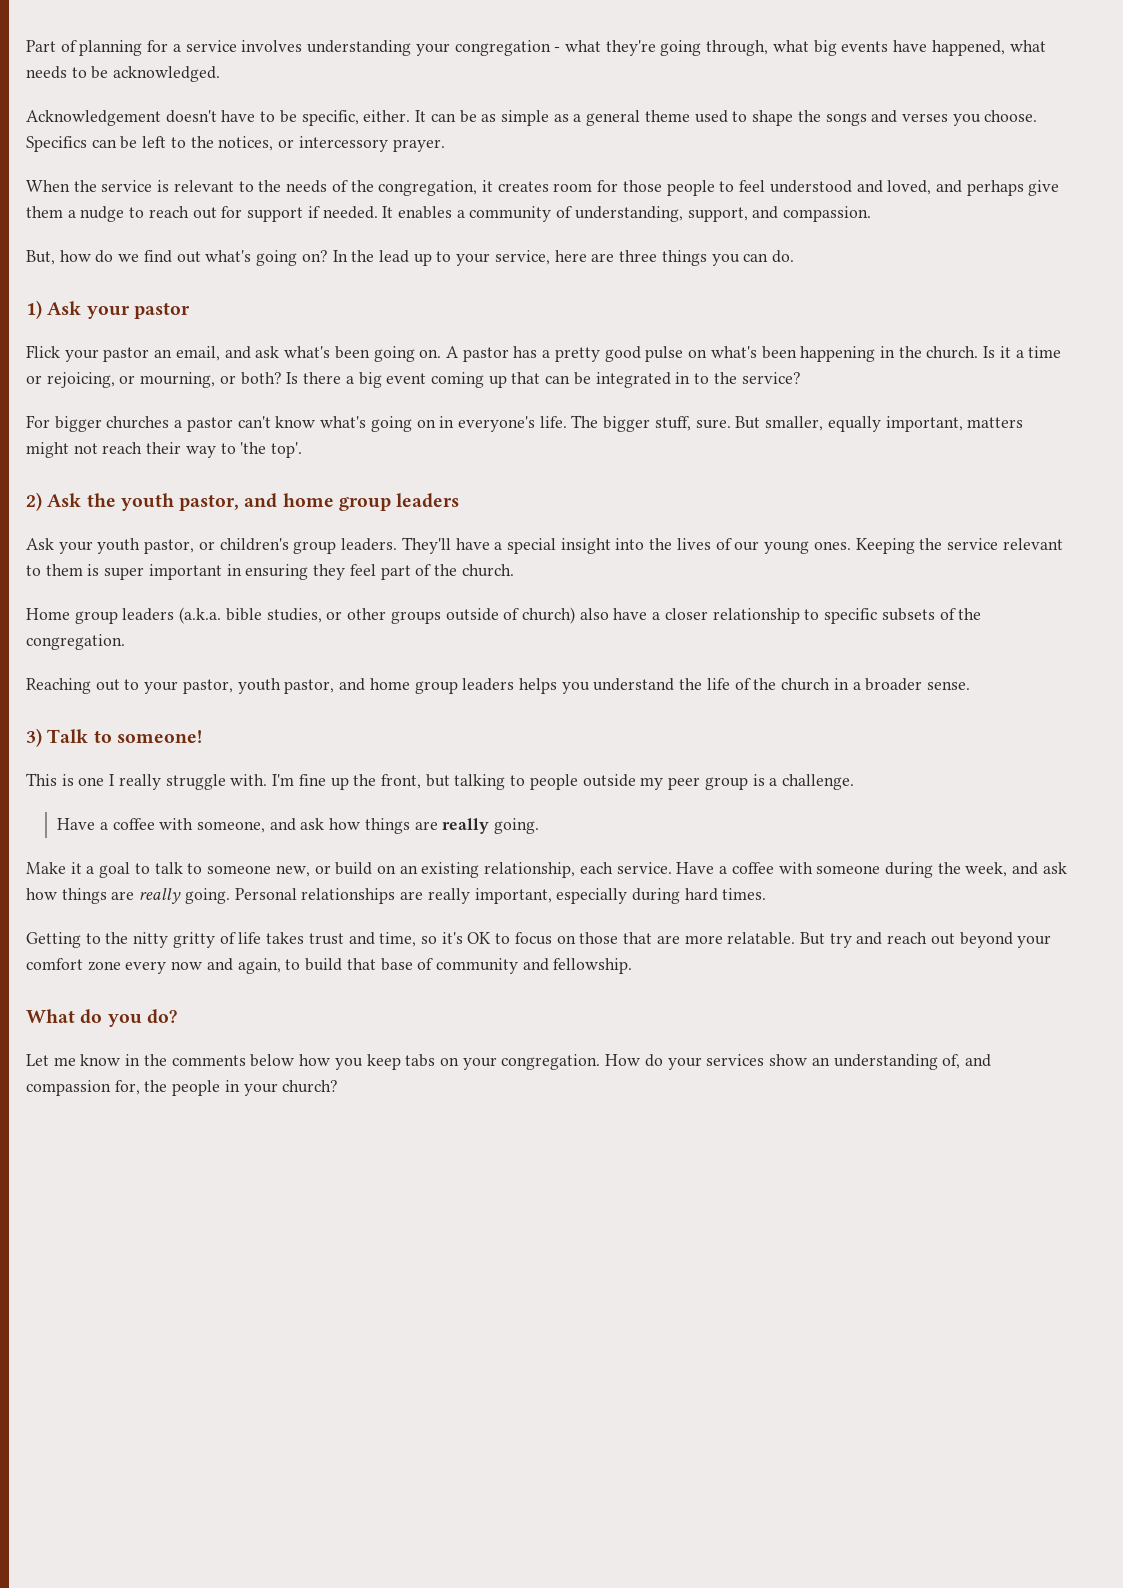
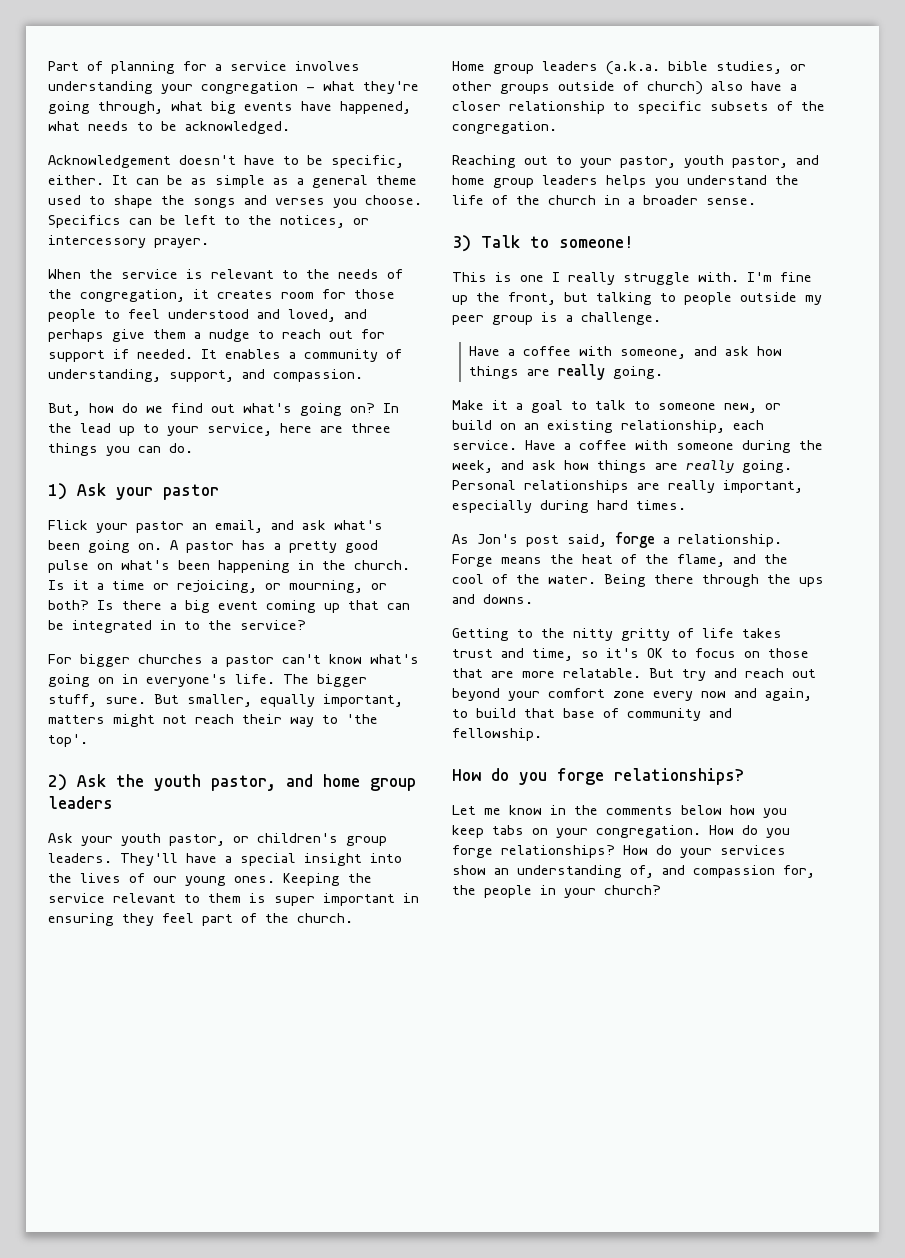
+ As Jon's post said, forge a relationship. Forge means the heat of the flame, and the cool of the water. Being there through the ups and downs.
  But try and reach out beyond your comfort zone every now and again, to build that base of community and fellowship.
- What do you do?
+ How do you forge relationships?
- How do your services show an understanding of, and compassion for, the people in your church?
+ How do you forge relationships? How do your services show an understanding of, and compassion for, the people in your church?

